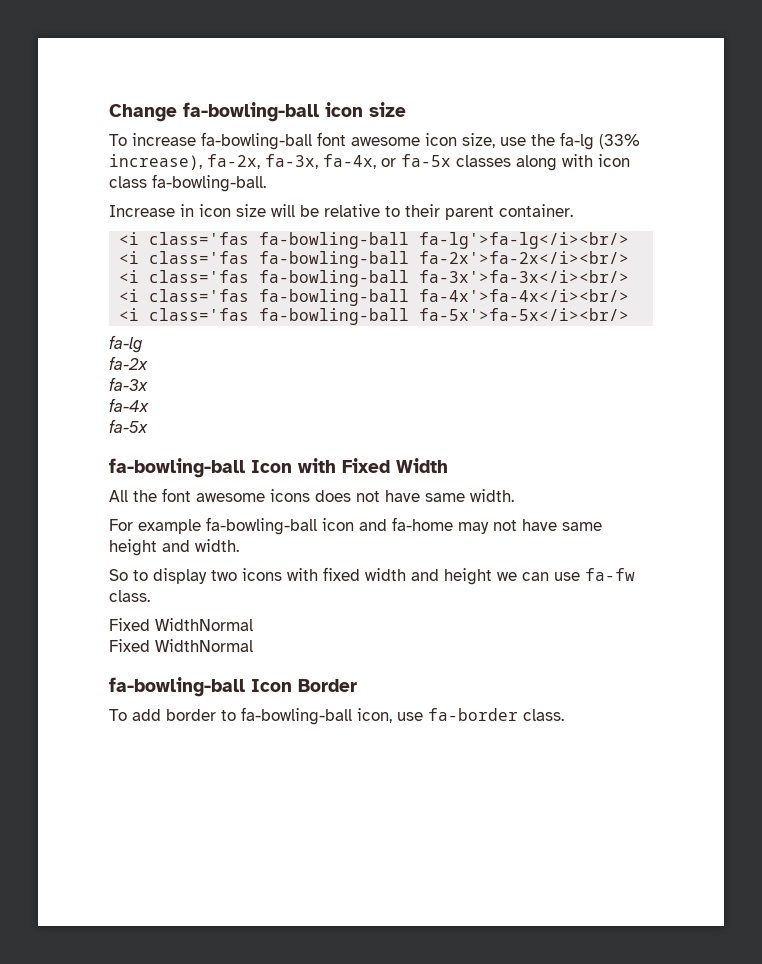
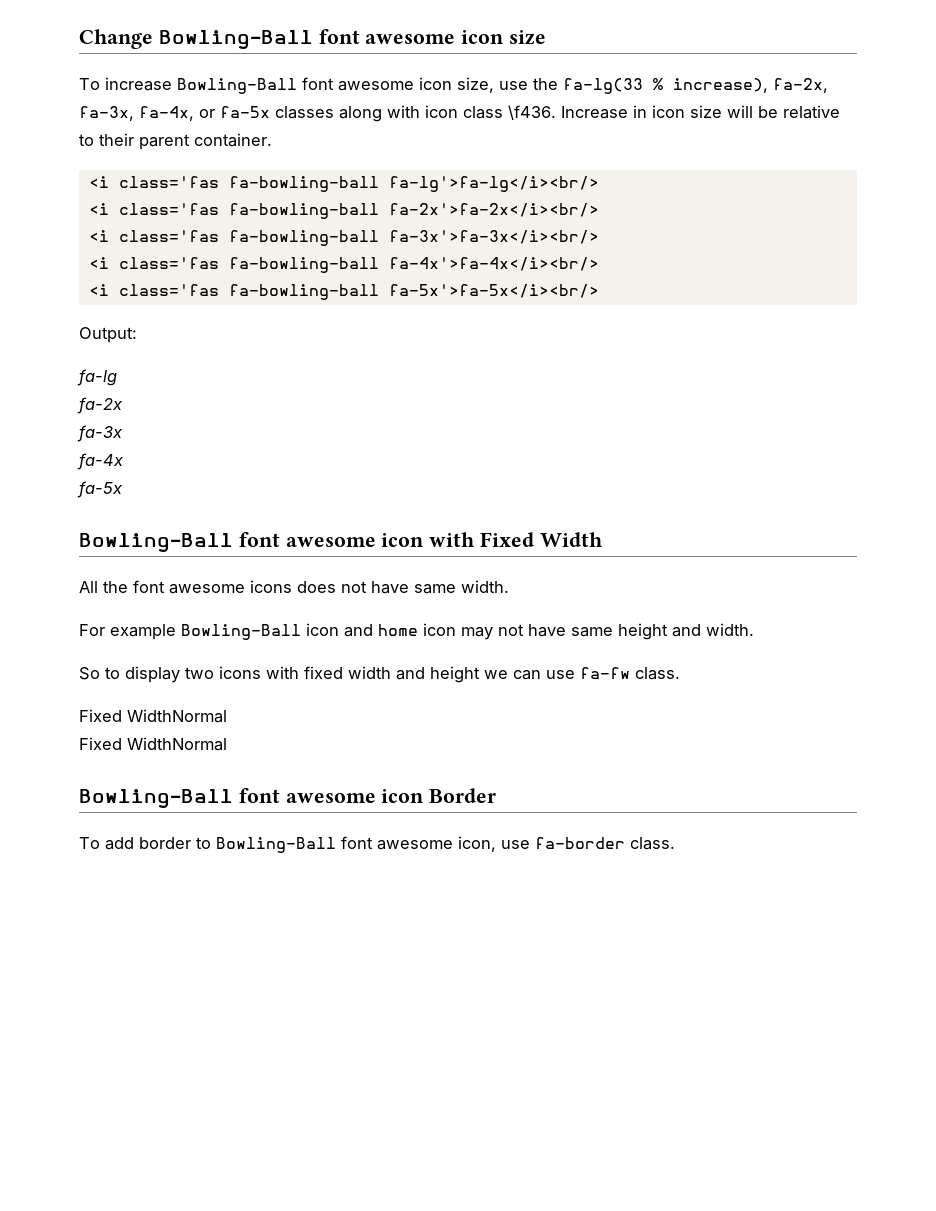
- Change fa-bowling-ball icon size
+ Change Bowling-Ball font awesome icon size
- To increase fa-bowling-ball font awesome icon size, use the fa-lg (33% increase), fa-2x, fa-3x, fa-4x, or fa-5x classes along with icon class fa-bowling-ball.
- Increase in icon size will be relative to their parent container.
+ To increase Bowling-Ball font awesome icon size, use the fa-lg(33 % increase), fa-2x, fa-3x, fa-4x, or fa-5x classes along with icon class \f436. Increase in icon size will be relative to their parent container.
+ Output:
- fa-bowling-ball Icon with Fixed Width
+ Bowling-Ball font awesome icon with Fixed Width
- For example fa-bowling-ball icon and fa-home may not have same height and width.
+ For example Bowling-Ball icon and home icon may not have same height and width.
- fa-bowling-ball Icon Border
+ Bowling-Ball font awesome icon Border
- To add border to fa-bowling-ball icon, use fa-border class.
+ To add border to Bowling-Ball font awesome icon, use fa-border class.

